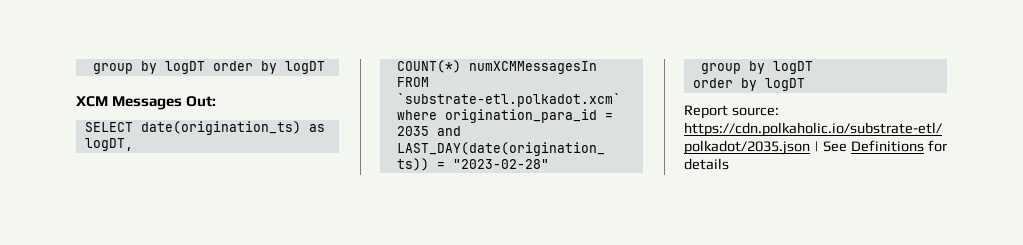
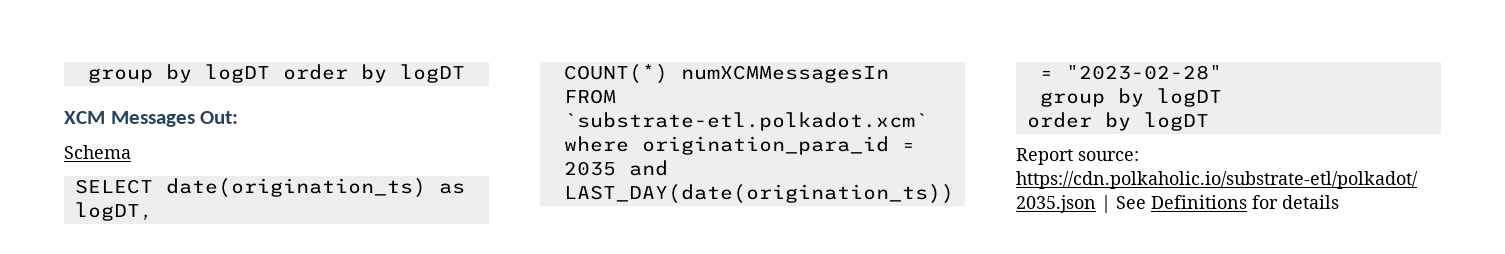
+ Schema

